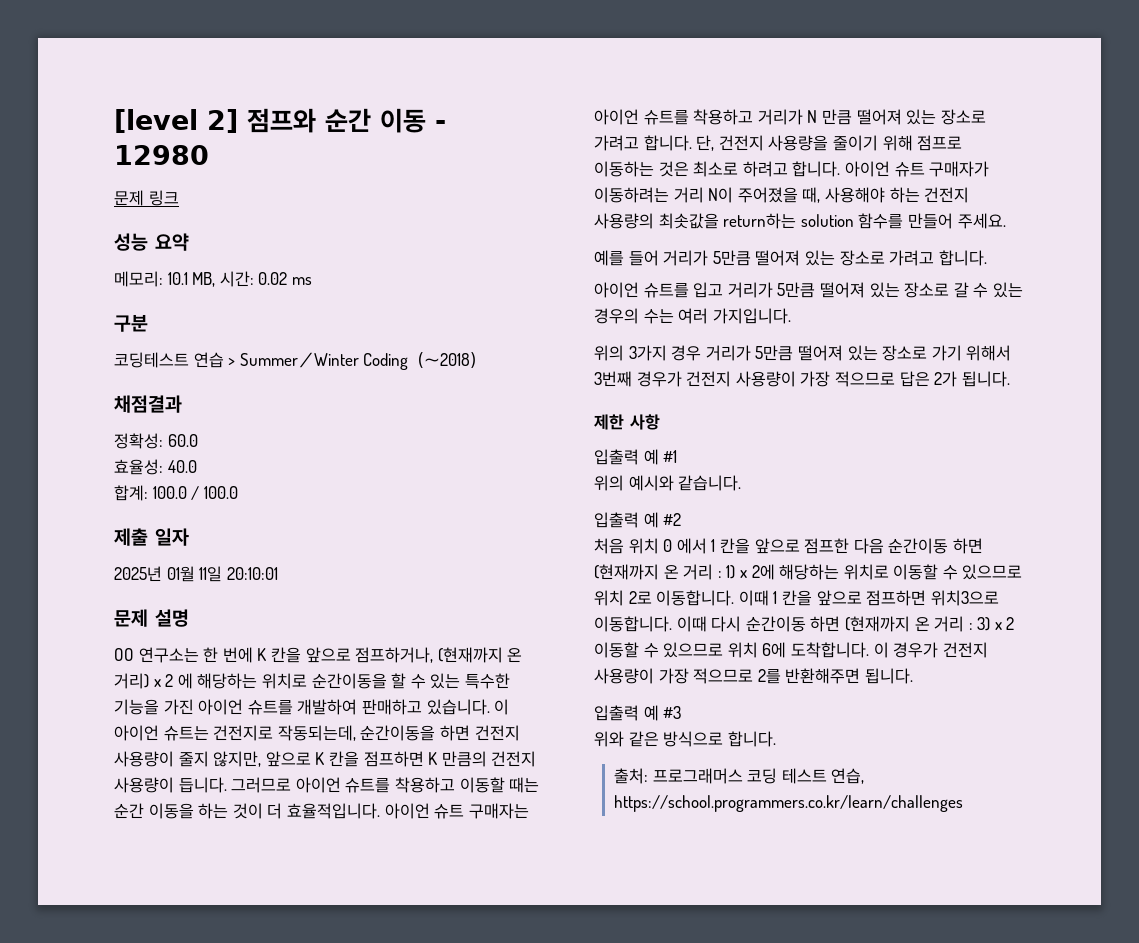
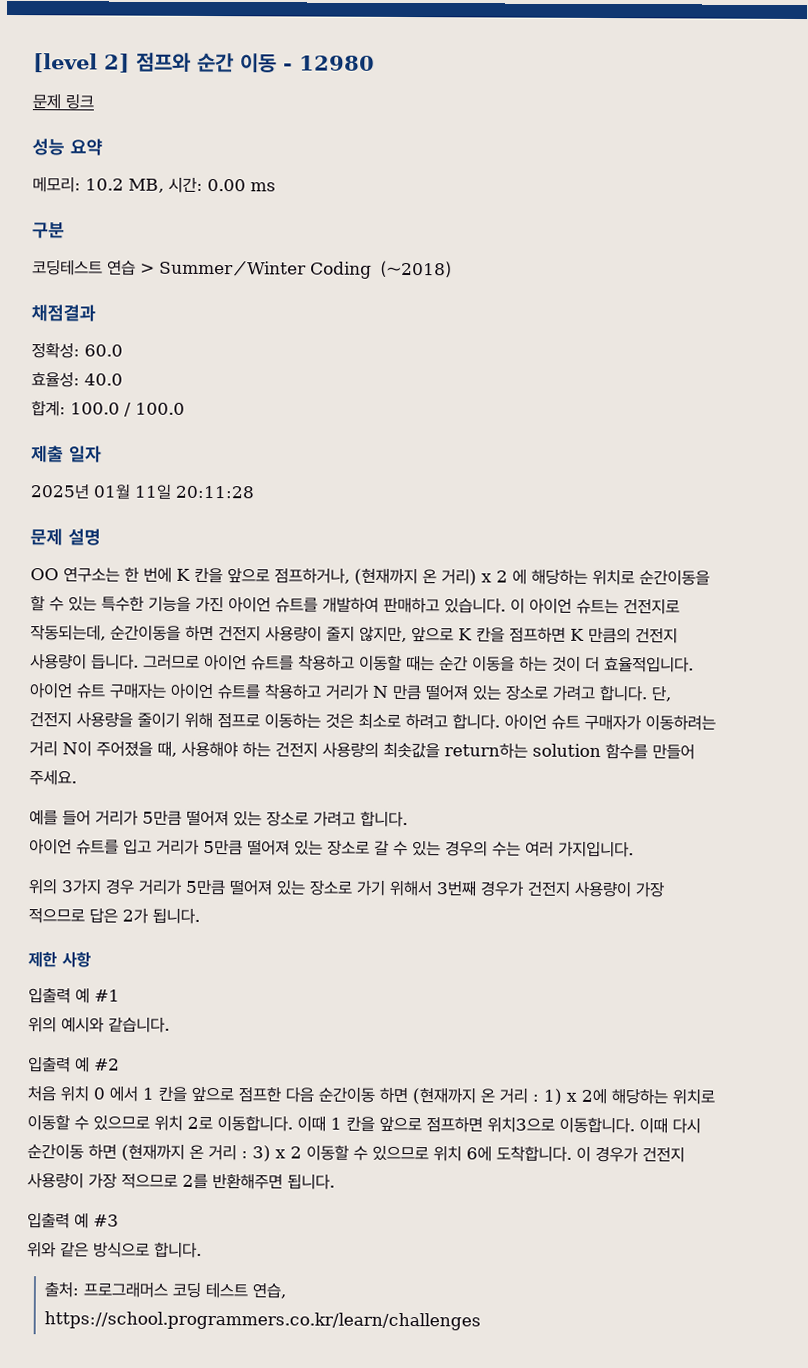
- 메모리: 10.1 MB, 시간: 0.02 ms
+ 메모리: 10.2 MB, 시간: 0.00 ms
- 2025년 01월 11일 20:10:01
+ 2025년 01월 11일 20:11:28

